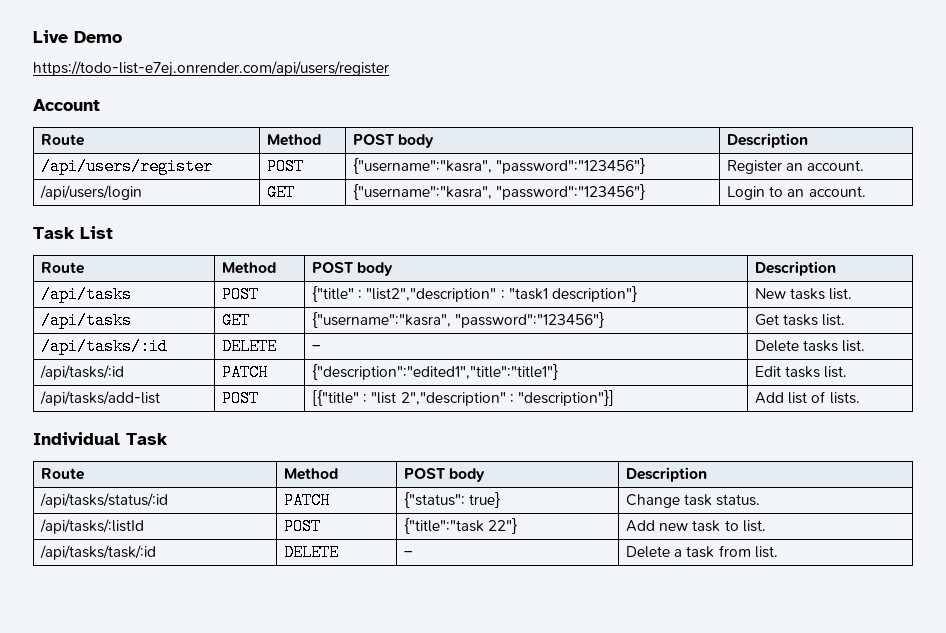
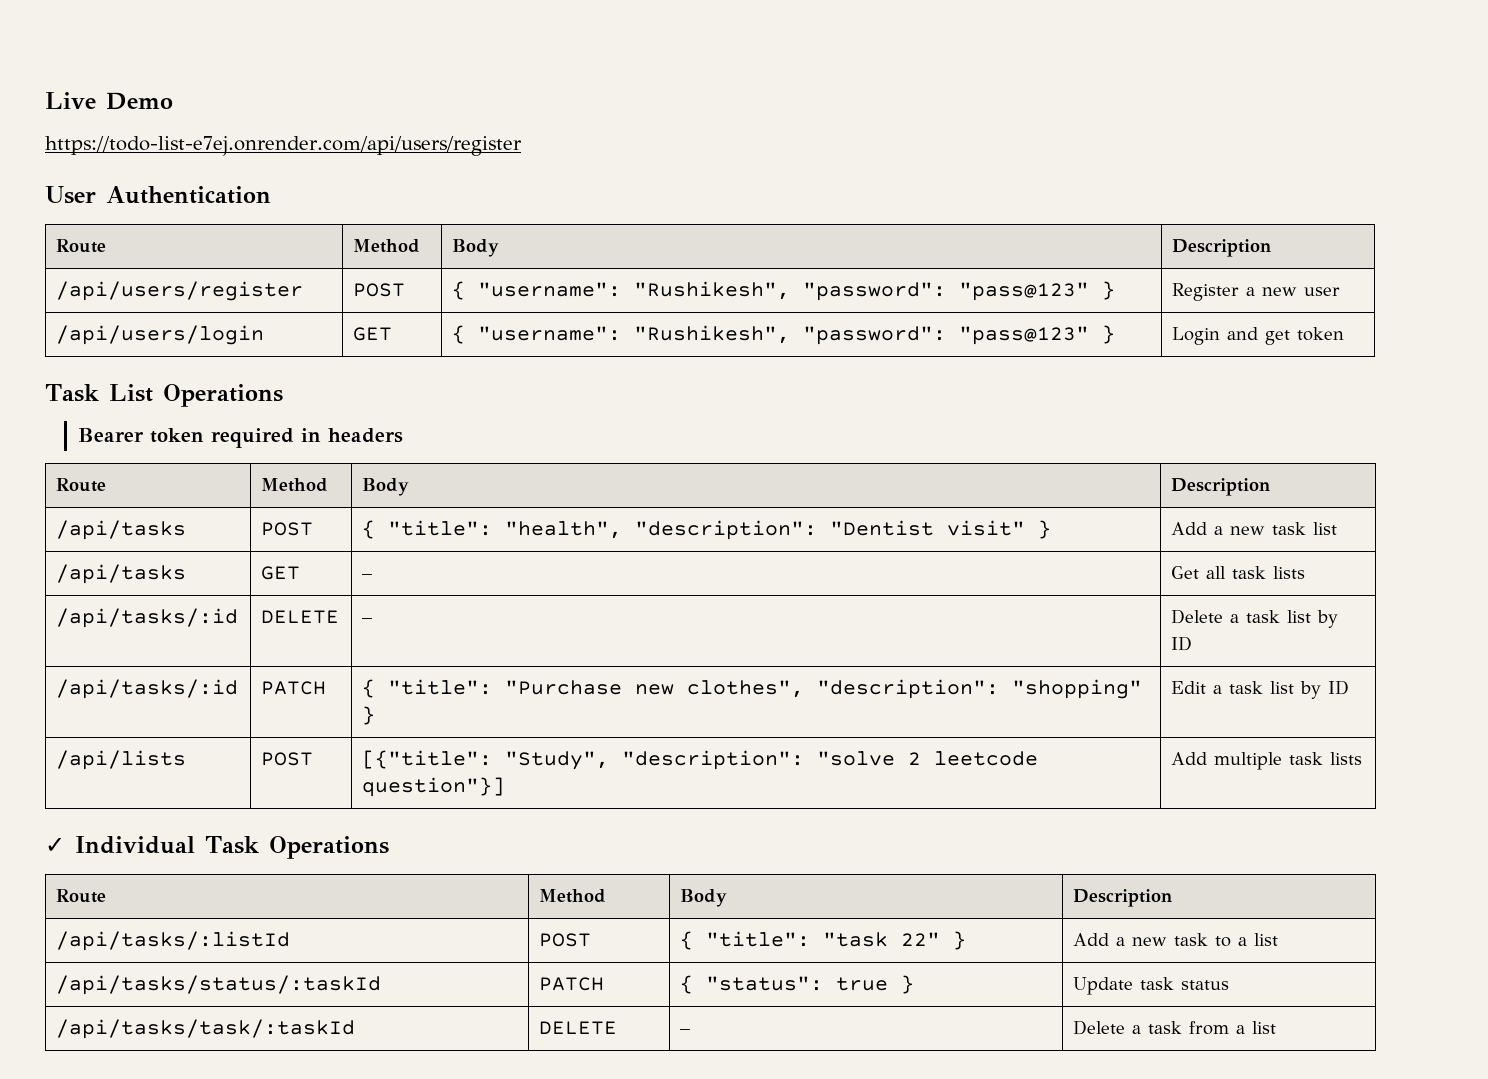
- Account
- Route | Method | POST body | Description
+ User Authentication
+ Route | Method | Body | Description
- /api/users/register | POST | {"username":"kasra", "password":"123456"} | Register an account.
- /api/users/login | GET | {"username":"kasra", "password":"123456"} | Login to an account.
- Task List
- Route | Method | POST body | Description
+ /api/users/register | POST | { "username": "Rushikesh", "password": "pass@123" } | Register a new user
+ /api/users/login | GET | { "username": "Rushikesh", "password": "pass@123" } | Login and get token
+ Task List Operations
+ Bearer token required in headers
+ Route | Method | Body | Description
- /api/tasks | POST | {"title" : "list2","description" : "task1 description"} | New tasks list.
+ /api/tasks | POST | { "title": "health", "description": "Dentist visit" } | Add a new task list
- /api/tasks | GET | {"username":"kasra", "password":"123456"} | Get tasks list.
+ /api/tasks | GET | – | Get all task lists
- /api/tasks/:id | DELETE | – | Delete tasks list.
- /api/tasks/:id | PATCH | {"description":"edited1","title":"title1"} | Edit tasks list.
- /api/tasks/add-list | POST | [{"title" : "list 2","description" : "description"}] | Add list of lists.
- Individual Task
- Route | Method | POST body | Description
- /api/tasks/status/:id | PATCH | {"status": true} | Change task status.
- /api/tasks/:listId | POST | {"title":"task 22"} | Add new task to list.
- /api/tasks/task/:id | DELETE | – | Delete a task from list.
+ /api/tasks/:id | DELETE | – | Delete a task list by ID
+ /api/tasks/:id | PATCH | { "title": "Purchase new clothes", "description": "shopping" } | Edit a task list by ID
+ /api/lists | POST | [{"title": "Study", "description": "solve 2 leetcode question"}] | Add multiple task lists
+ ✓ Individual Task Operations
+ Route | Method | Body | Description
+ /api/tasks/:listId | POST | { "title": "task 22" } | Add a new task to a list
+ /api/tasks/status/:taskId | PATCH | { "status": true } | Update task status
+ /api/tasks/task/:taskId | DELETE | – | Delete a task from a list

